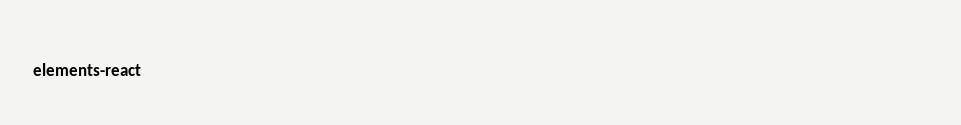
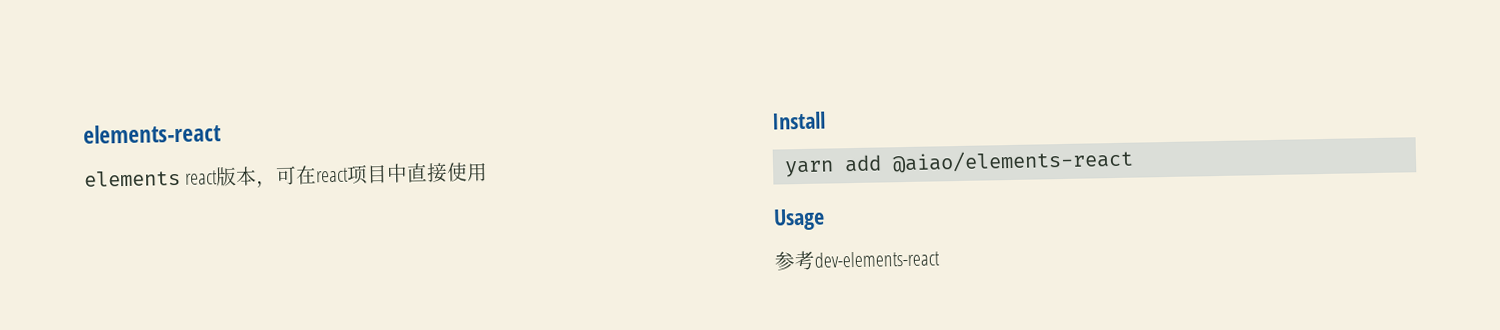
+ elements react版本，可在react项目中直接使用
+ Install
+ yarn add @aiao/elements-react
+ Usage
+ 参考dev-elements-react

